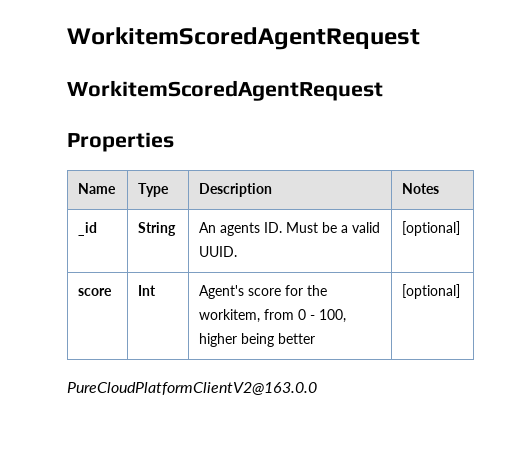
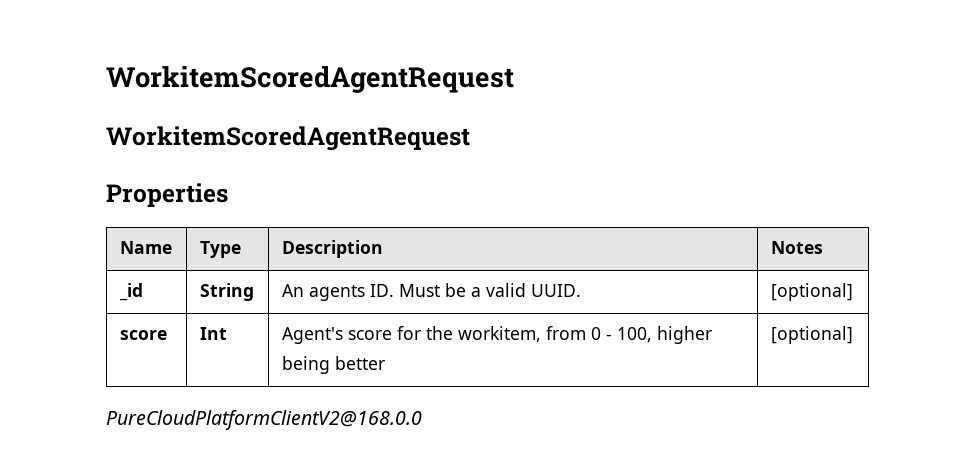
- PureCloudPlatformClientV2@163.0.0
+ PureCloudPlatformClientV2@168.0.0

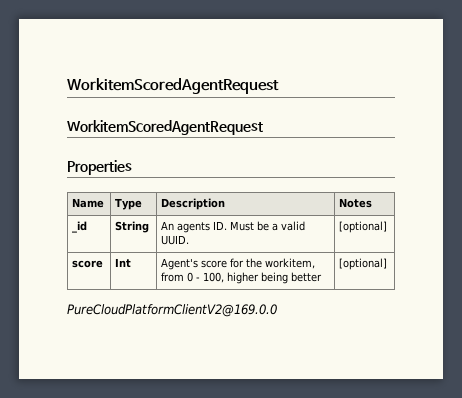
- PureCloudPlatformClientV2@168.0.0
+ PureCloudPlatformClientV2@169.0.0

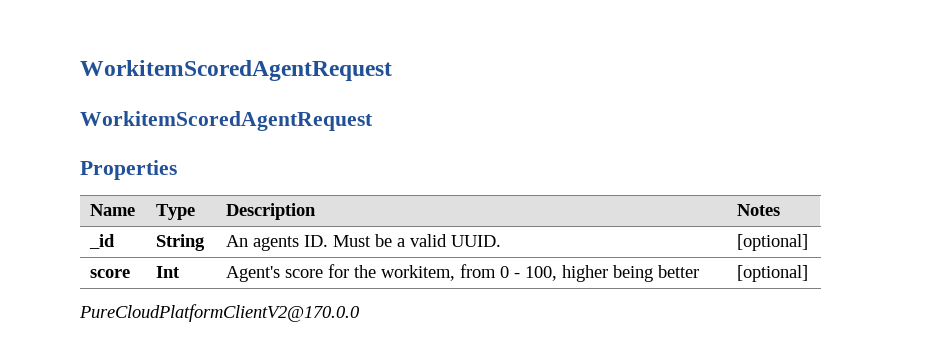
- PureCloudPlatformClientV2@169.0.0
+ PureCloudPlatformClientV2@170.0.0

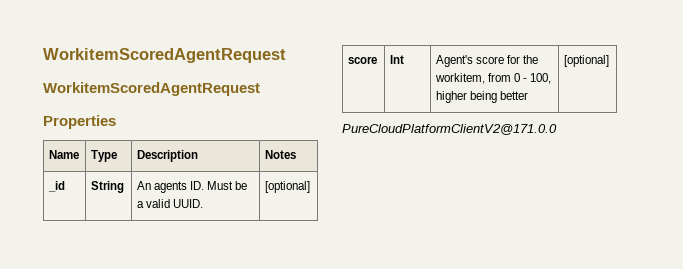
- PureCloudPlatformClientV2@170.0.0
+ PureCloudPlatformClientV2@171.0.0

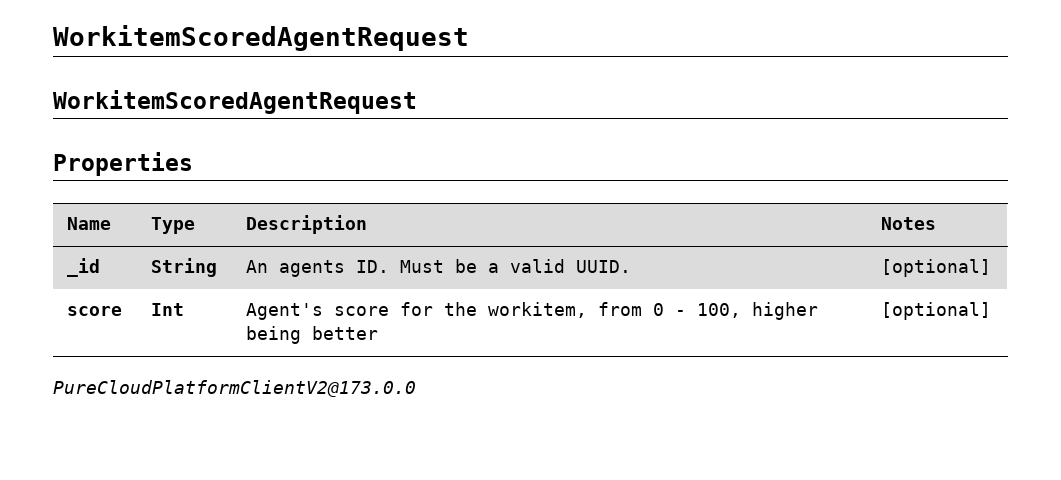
- PureCloudPlatformClientV2@171.0.0
+ PureCloudPlatformClientV2@173.0.0

